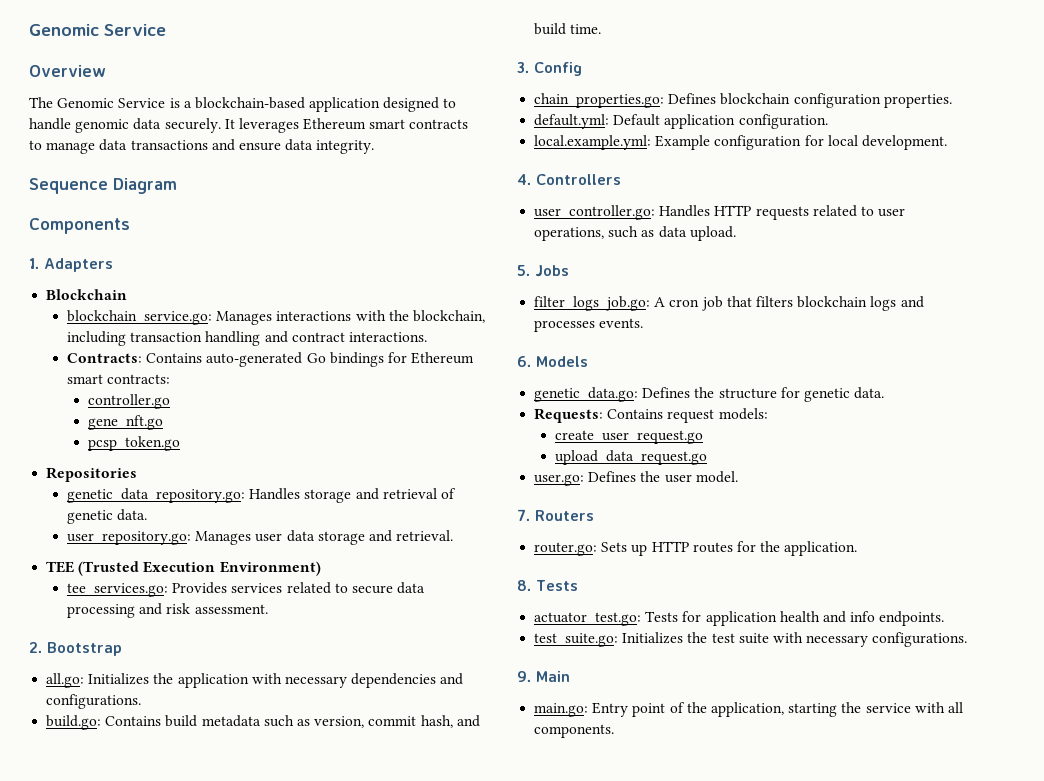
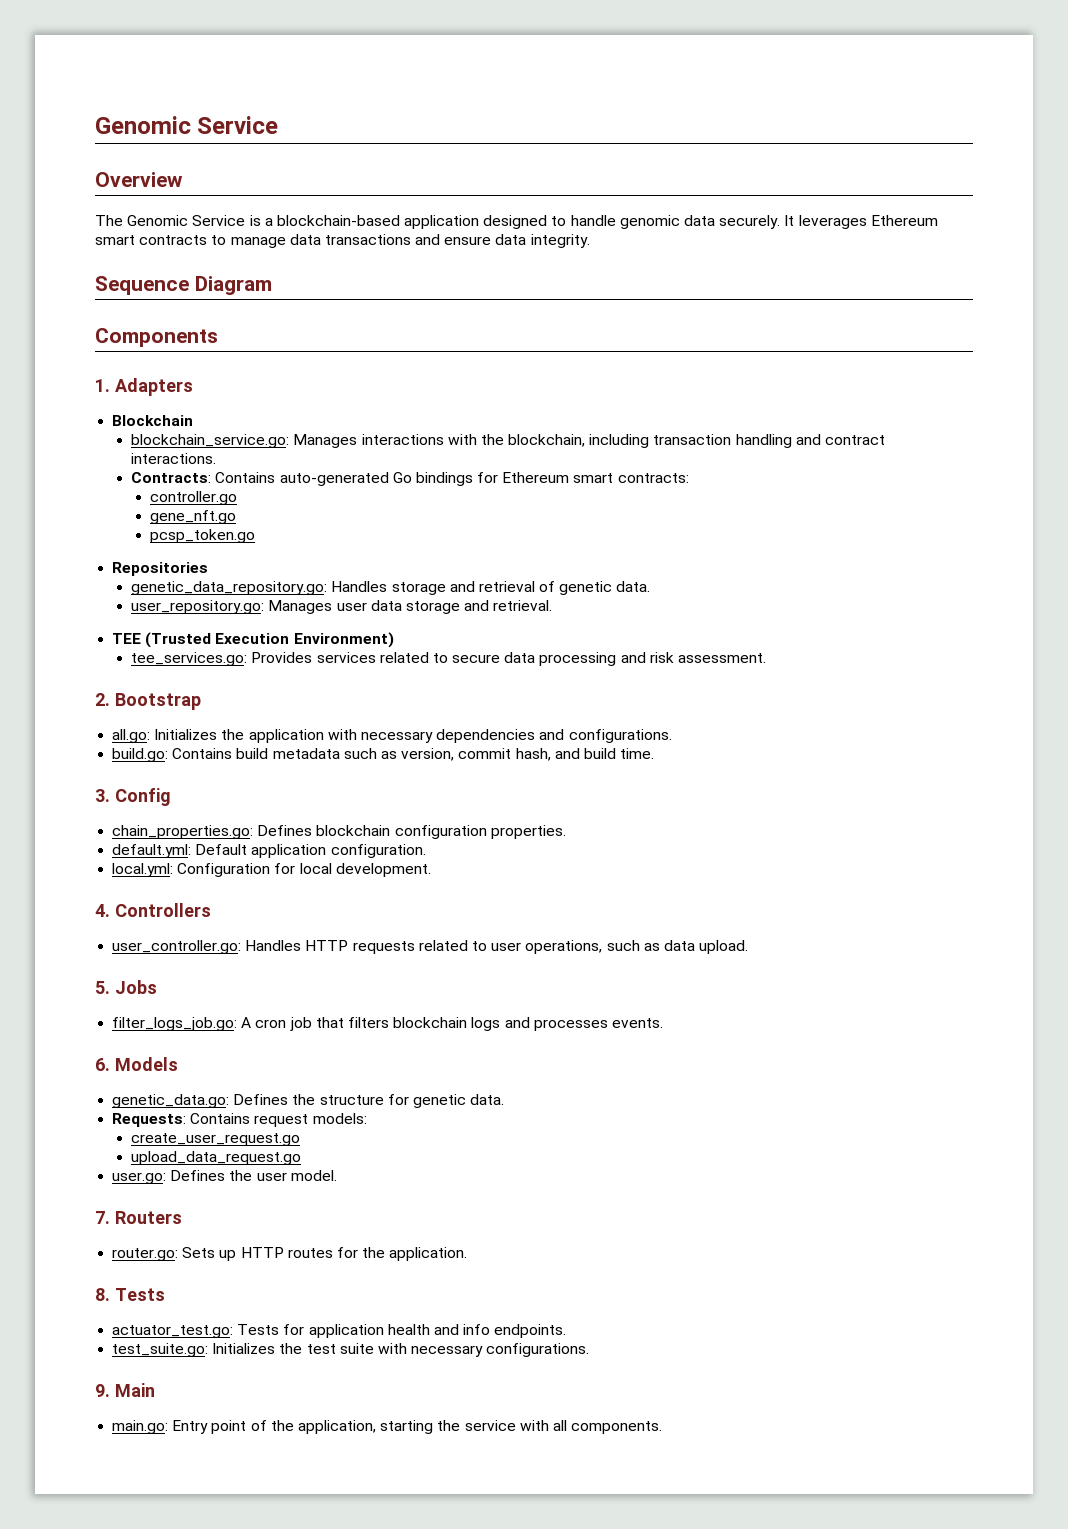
- local.example.yml: Example configuration for local development.
+ local.yml: Configuration for local development.

